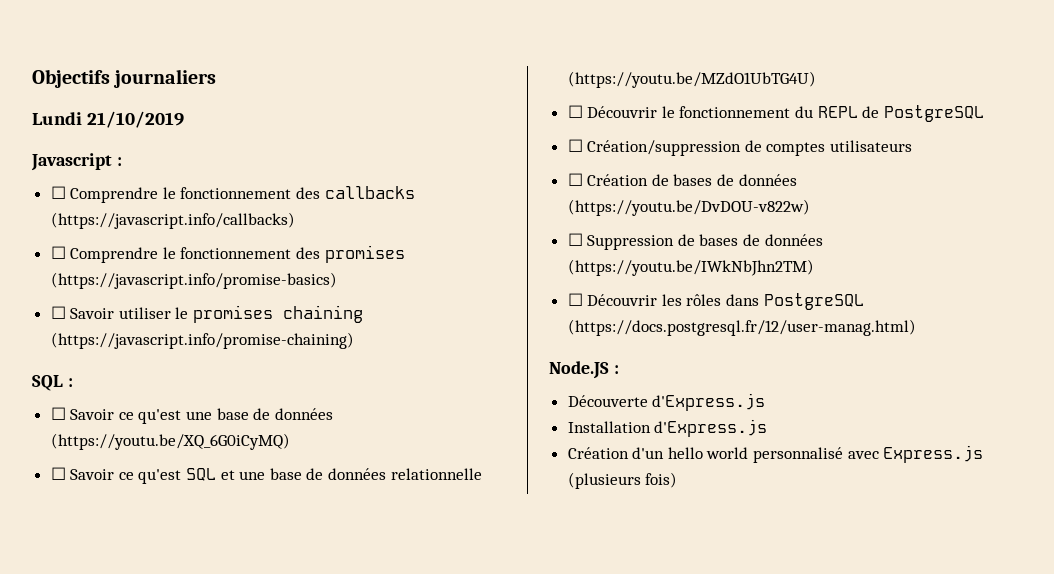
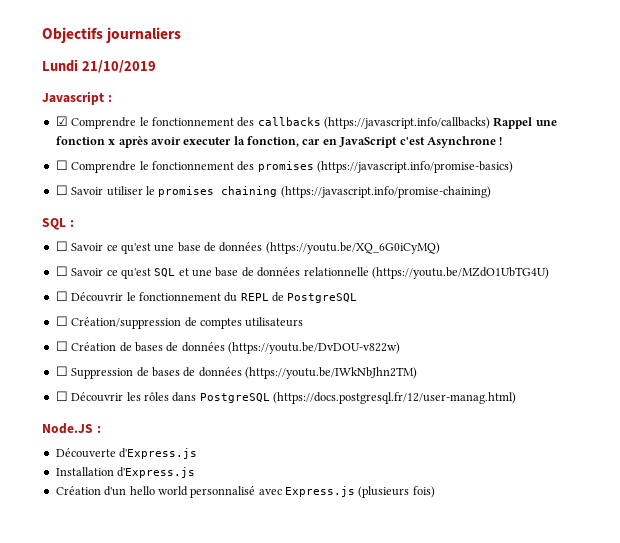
- ☐ Comprendre le fonctionnement des callbacks (https://javascript.info/callbacks)
+ ☑ Comprendre le fonctionnement des callbacks (https://javascript.info/callbacks) Rappel une fonction x après avoir executer la fonction, car en JavaScript c'est Asynchrone !

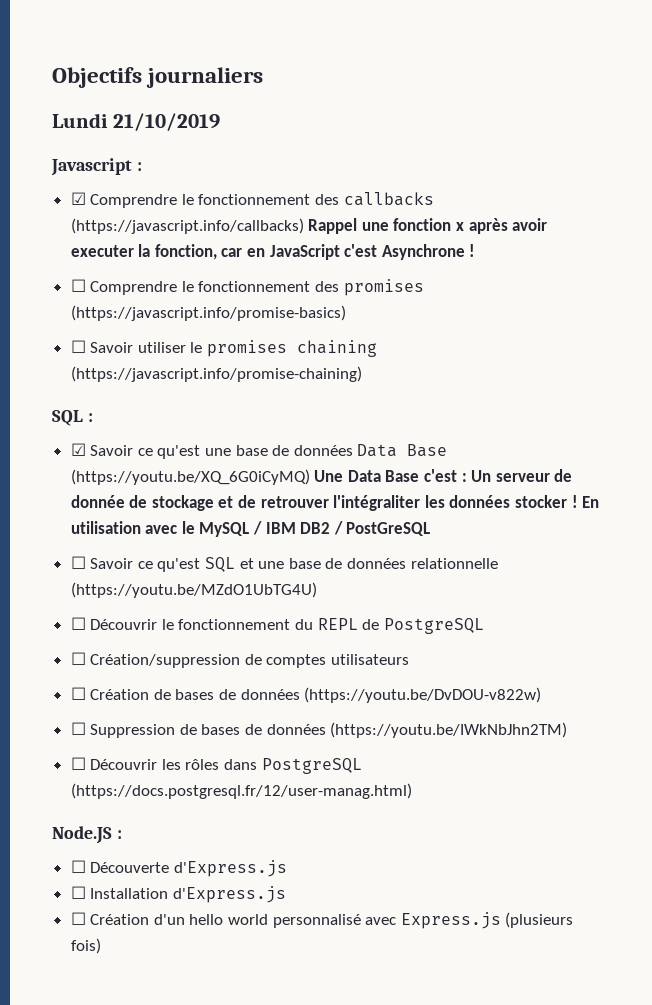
- ☐ Savoir ce qu'est une base de données (https://youtu.be/XQ_6G0iCyMQ)
+ ☑ Savoir ce qu'est une base de données Data Base (https://youtu.be/XQ_6G0iCyMQ) Une Data Base c'est : Un serveur de donnée de stockage et de retrouver l'intégraliter les données stocker ! En utilisation avec le MySQL / IBM DB2 / PostGreSQL
- Découverte d'Express.js
+ ☐ Découverte d'Express.js
- Installation d'Express.js
+ ☐ Installation d'Express.js
- Création d'un hello world personnalisé avec Express.js (plusieurs fois)
+ ☐ Création d'un hello world personnalisé avec Express.js (plusieurs fois)

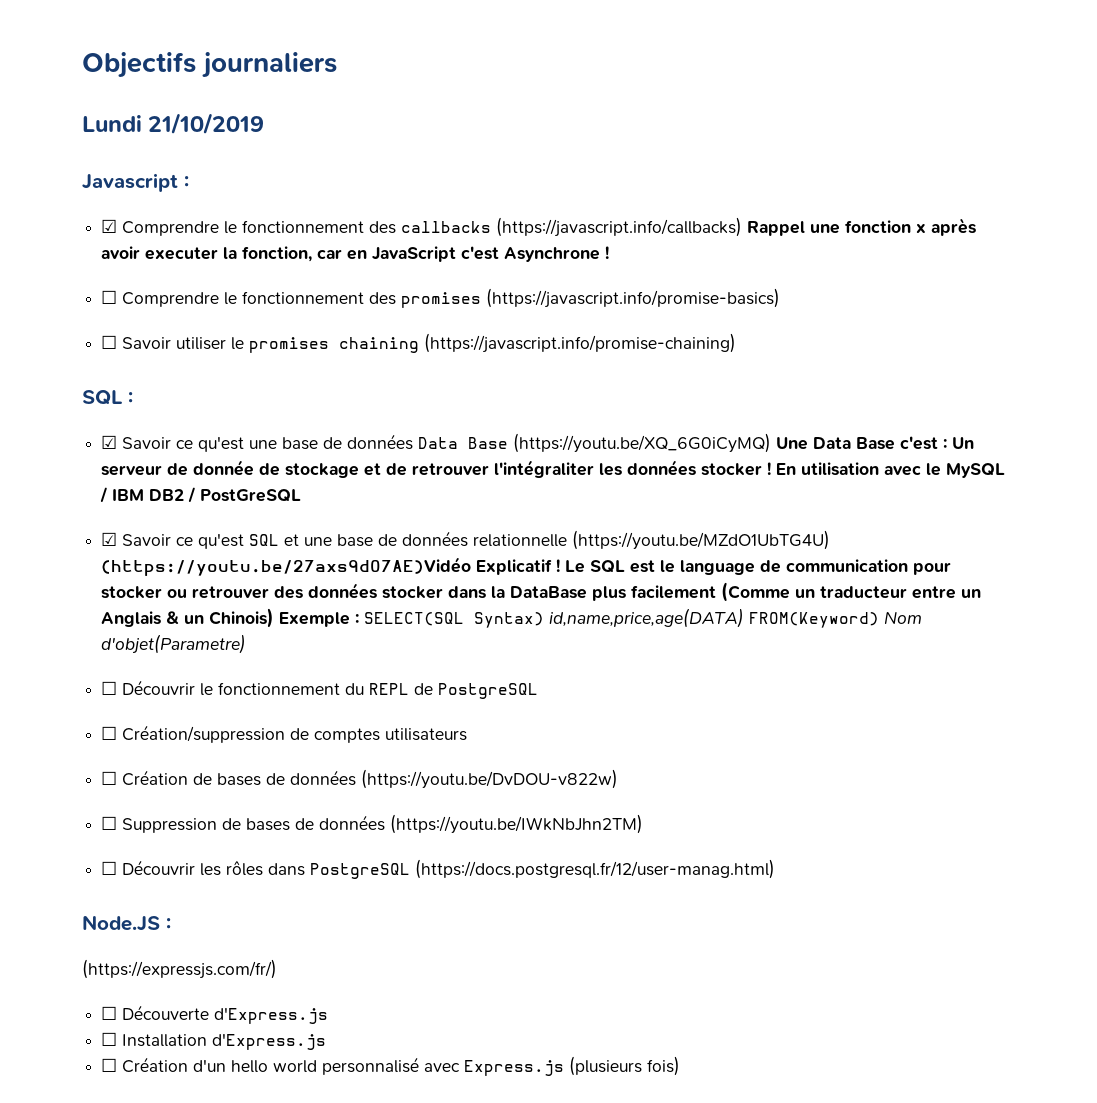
- ☐ Savoir ce qu'est SQL et une base de données relationnelle (https://youtu.be/MZdO1UbTG4U)
+ ☑ Savoir ce qu'est SQL et une base de données relationnelle (https://youtu.be/MZdO1UbTG4U) (https://youtu.be/27axs9dO7AE)Vidéo Explicatif ! Le SQL est le language de communication pour stocker ou retrouver des données stocker dans la DataBase plus facilement (Comme un traducteur entre un Anglais & un Chinois) Exemple : SELECT(SQL Syntax) id,name,price,age(DATA) FROM(Keyword) Nom d'objet(Parametre)
+ (https://expressjs.com/fr/)

